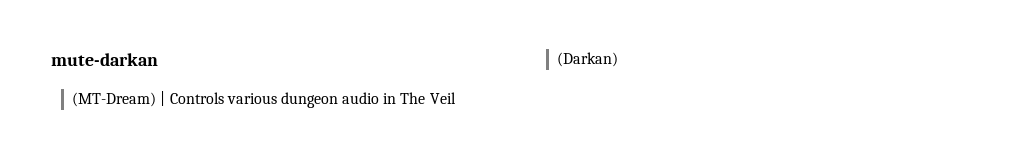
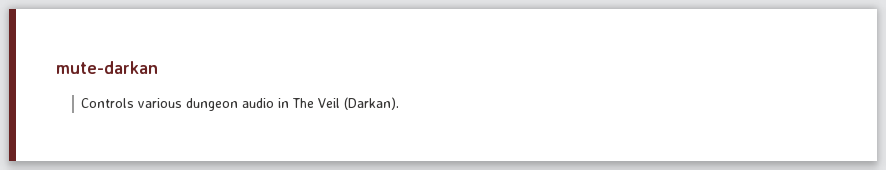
- (MT-Dream) | Controls various dungeon audio in The Veil (Darkan)
+ Controls various dungeon audio in The Veil (Darkan).

